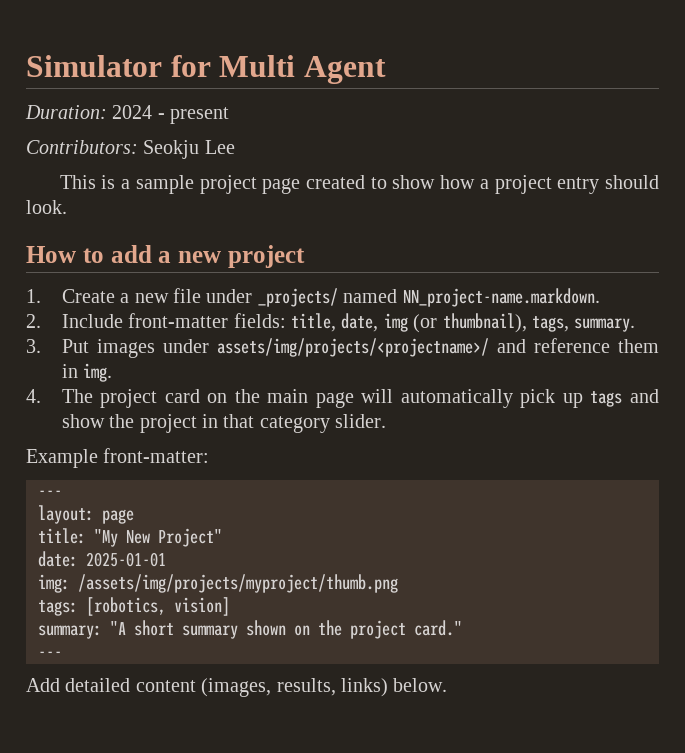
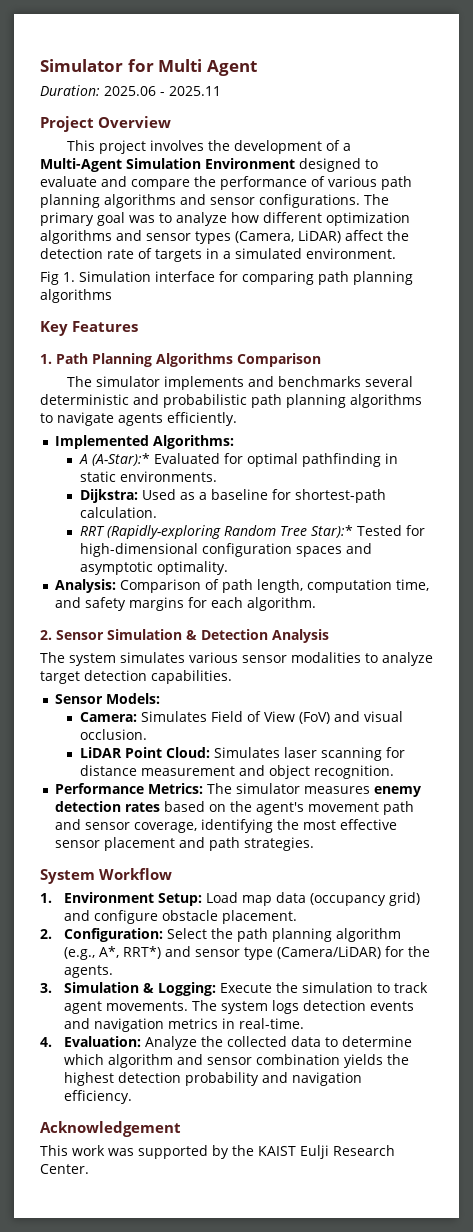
- Duration: 2024 - present
- Contributors: Seokju Lee
- This is a sample project page created to show how a project entry should look.
- How to add a new project
- 1. Create a new file under _projects/ named NN_project-name.markdown.
- 2. Include front-matter fields: title, date, img (or thumbnail), tags, summary.
- 3. Put images under assets/img/projects/<projectname>/ and reference them in img.
- 4. The project card on the main page will automatically pick up tags and show the project in that category slider.
- Example front-matter:
- ---
- layout: page
- title: "My New Project"
- date: 2025-01-01
- img: /assets/img/projects/myproject/thumb.png
- tags: [robotics, vision]
- summary: "A short summary shown on the project card."
- ---
- Add detailed content (images, results, links) below.
+ Duration: 2025.06 - 2025.11
+ Project Overview
+ This project involves the development of a Multi-Agent Simulation Environment designed to evaluate and compare the performance of various path planning algorithms and sensor configurations. The primary goal was to analyze how different optimization algorithms and sensor types (Camera, LiDAR) affect the detection rate of targets in a simulated environment.
+ Fig 1. Simulation interface for comparing path planning algorithms
+ Key Features
+ 1. Path Planning Algorithms Comparison
+ The simulator implements and benchmarks several deterministic and probabilistic path planning algorithms to navigate agents efficiently.
+ Implemented Algorithms:
+ A (A-Star):* Evaluated for optimal pathfinding in static environments.
+ Dijkstra: Used as a baseline for shortest-path calculation.
+ RRT (Rapidly-exploring Random Tree Star):* Tested for high-dimensional configuration spaces and asymptotic optimality.
+ Analysis: Comparison of path length, computation time, and safety margins for each algorithm.
+ 2. Sensor Simulation & Detection Analysis
+ The system simulates various sensor modalities to analyze target detection capabilities.
+ Sensor Models:
+ Camera: Simulates Field of View (FoV) and visual occlusion.
+ LiDAR Point Cloud: Simulates laser scanning for distance measurement and object recognition.
+ Performance Metrics: The simulator measures enemy detection rates based on the agent's movement path and sensor coverage, identifying the most effective sensor placement and path strategies.
+ System Workflow
+ 1. Environment Setup: Load map data (occupancy grid) and configure obstacle placement.
+ 2. Configuration: Select the path planning algorithm (e.g., A*, RRT*) and sensor type (Camera/LiDAR) for the agents.
+ 3. Simulation & Logging: Execute the simulation to track agent movements. The system logs detection events and navigation metrics in real-time.
+ 4. Evaluation: Analyze the collected data to determine which algorithm and sensor combination yields the highest detection probability and navigation efficiency.
+ Acknowledgement
+ This work was supported by the KAIST Eulji Research Center.

